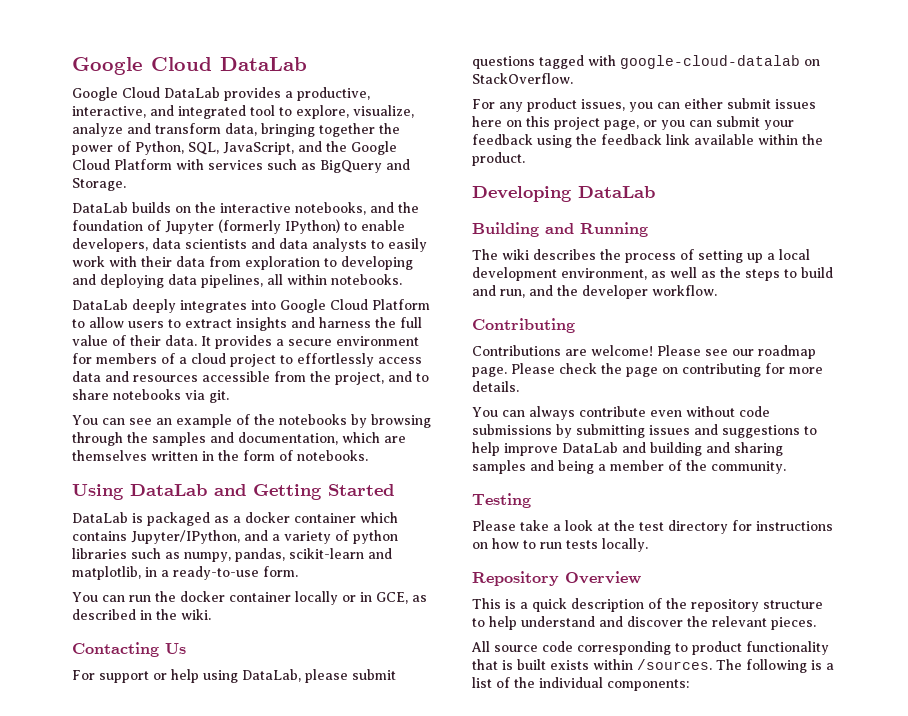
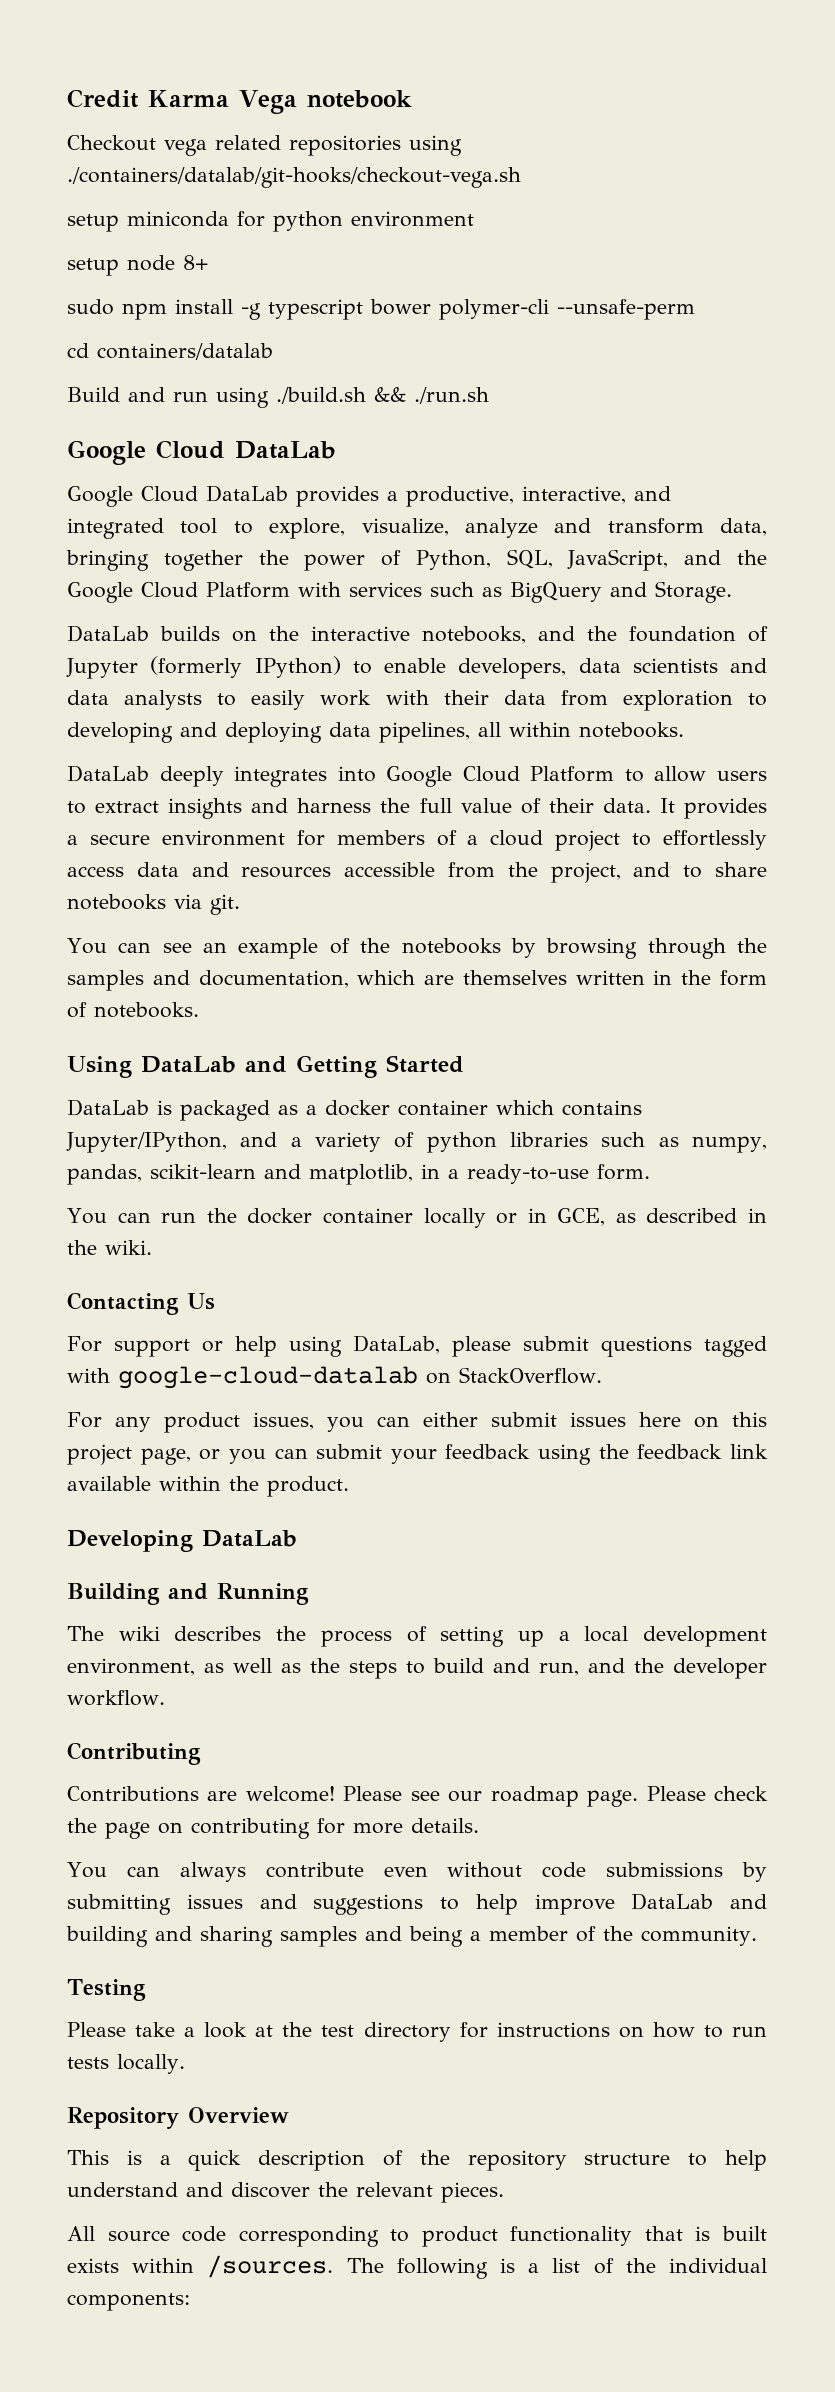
+ Credit Karma Vega notebook
+ Checkout vega related repositories using ./containers/datalab/git-hooks/checkout-vega.sh
+ setup miniconda for python environment
+ setup node 8+
+ sudo npm install -g typescript bower polymer-cli --unsafe-perm
+ cd containers/datalab
+ Build and run using ./build.sh && ./run.sh

